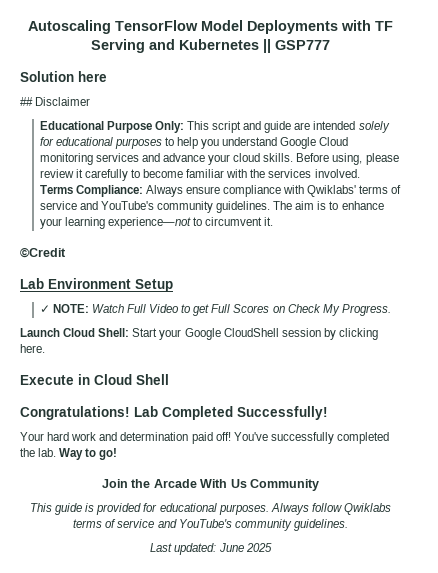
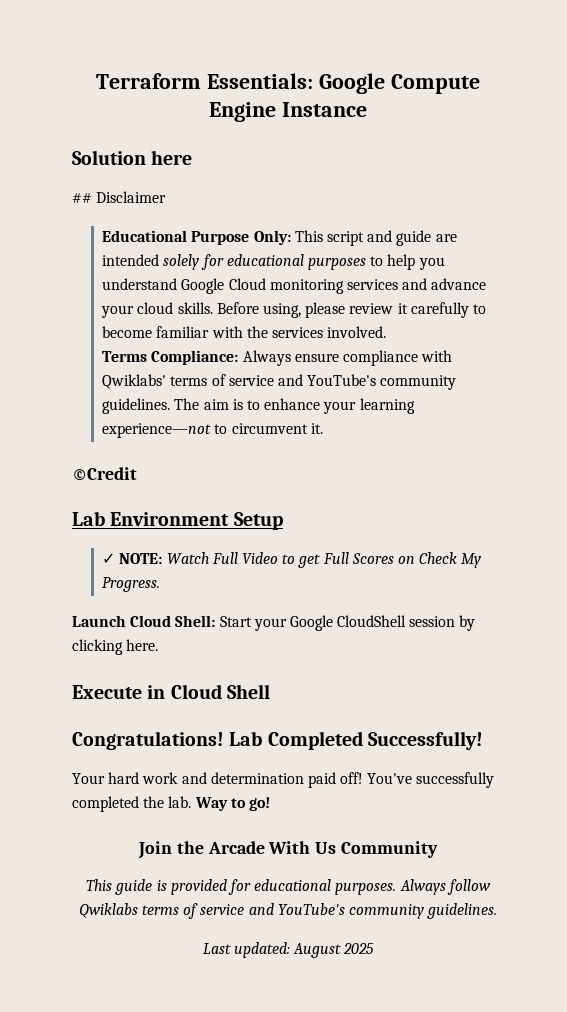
- Autoscaling TensorFlow Model Deployments with TF Serving and Kubernetes || GSP777
+ Terraform Essentials: Google Compute Engine Instance
- Last updated: June 2025
+ Last updated: August 2025

